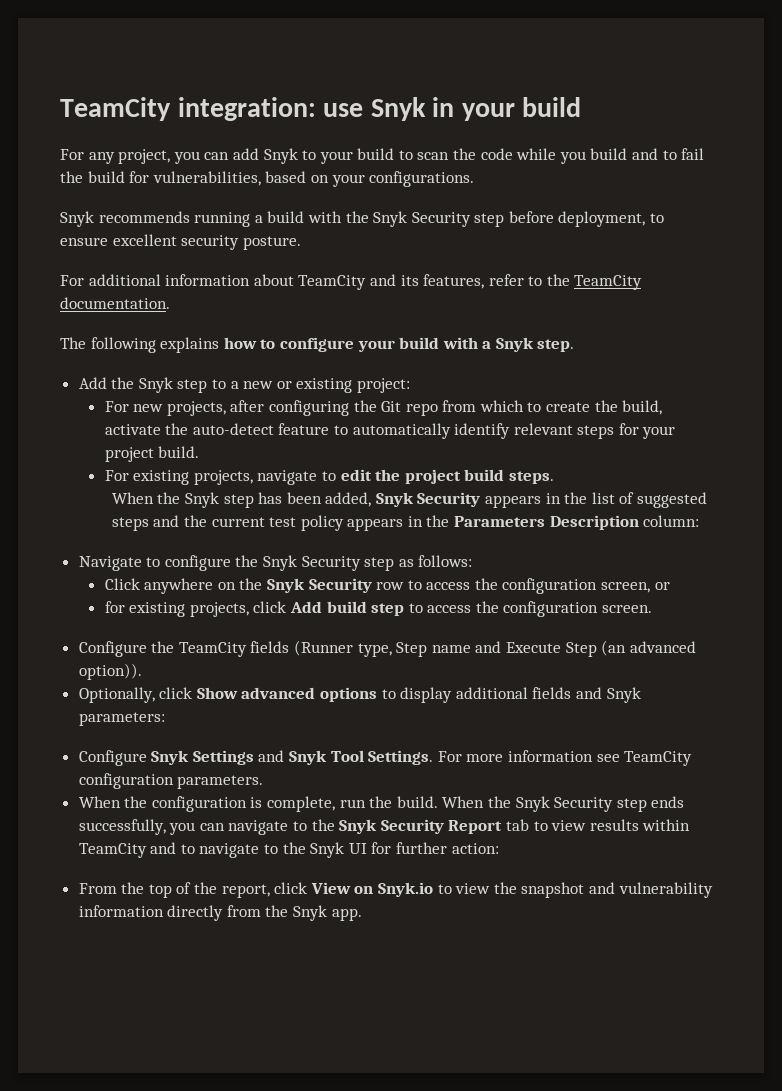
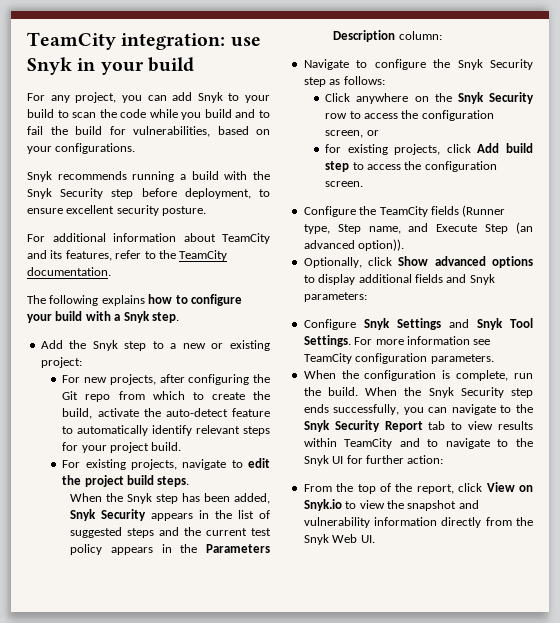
- Configure the TeamCity fields (Runner type, Step name and Execute Step (an advanced option)).
+ Configure the TeamCity fields (Runner type, Step name, and Execute Step (an advanced option)).
- From the top of the report, click View on Snyk.io to view the snapshot and vulnerability information directly from the Snyk app.
+ From the top of the report, click View on Snyk.io to view the snapshot and vulnerability information directly from the Snyk Web UI.

